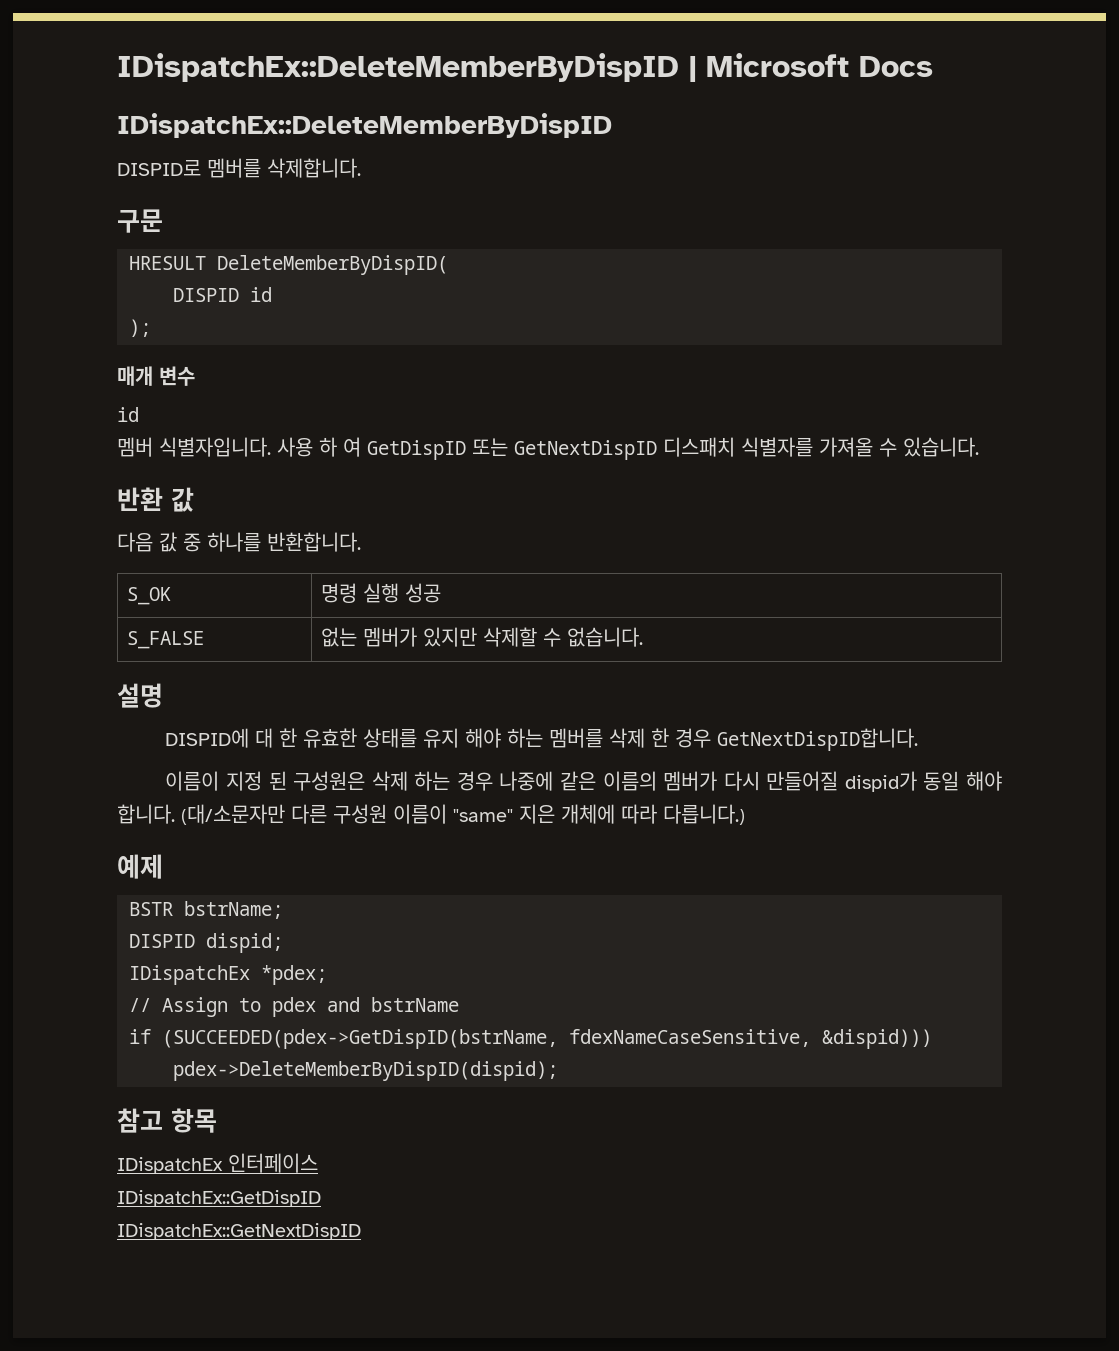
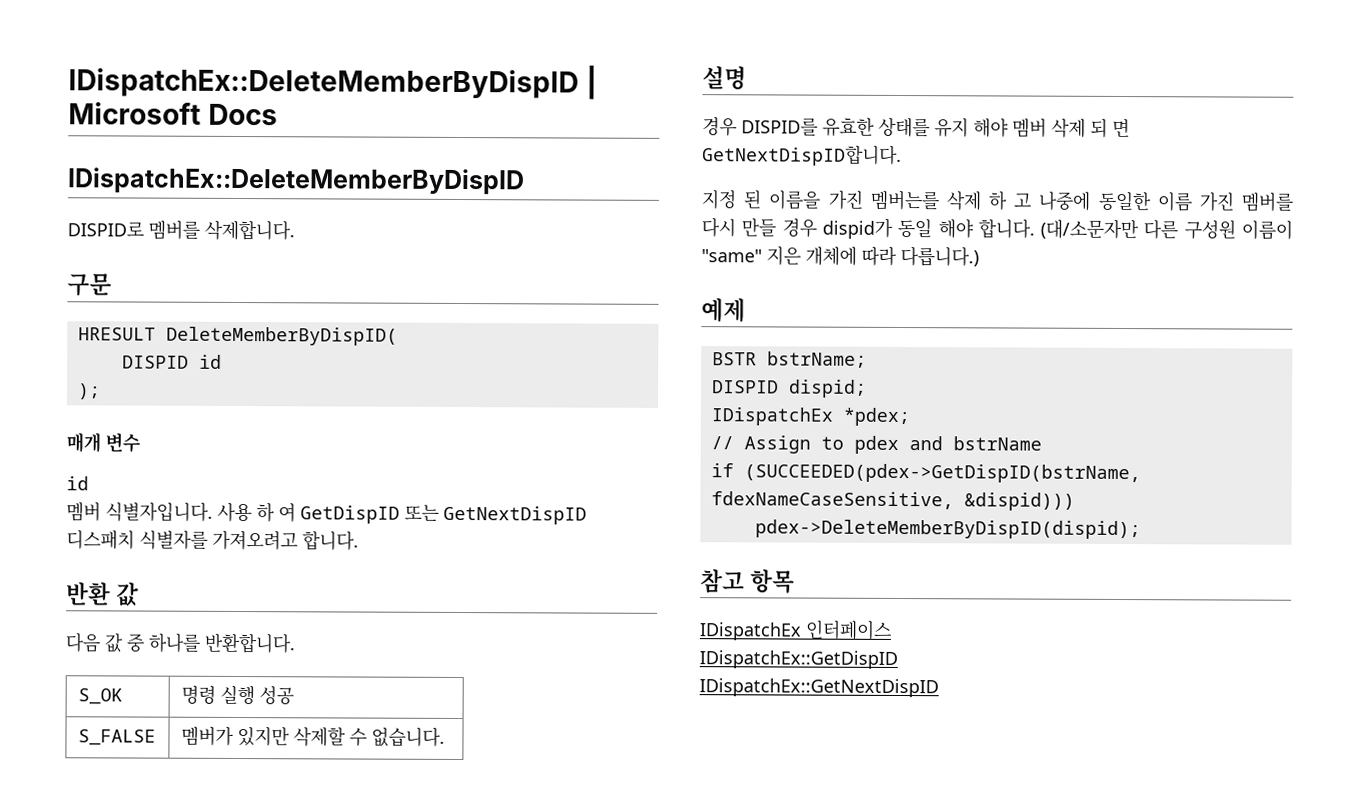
- 사용 하 여 GetDispID 또는 GetNextDispID 디스패치 식별자를 가져올 수 있습니다.
+ 사용 하 여 GetDispID 또는 GetNextDispID 디스패치 식별자를 가져오려고 합니다.
- S_FALSE | 없는 멤버가 있지만 삭제할 수 없습니다.
+ S_FALSE | 멤버가 있지만 삭제할 수 없습니다.
- DISPID에 대 한 유효한 상태를 유지 해야 하는 멤버를 삭제 한 경우 GetNextDispID합니다.
+ 경우 DISPID를 유효한 상태를 유지 해야 멤버 삭제 되 면 GetNextDispID합니다.
- 이름이 지정 된 구성원은 삭제 하는 경우 나중에 같은 이름의 멤버가 다시 만들어질 dispid가 동일 해야 합니다.
+ 지정 된 이름을 가진 멤버는를 삭제 하 고 나중에 동일한 이름 가진 멤버를 다시 만들 경우 dispid가 동일 해야 합니다.

